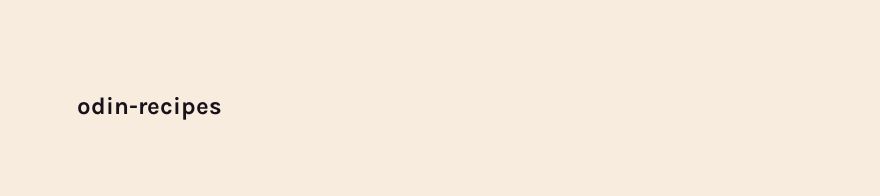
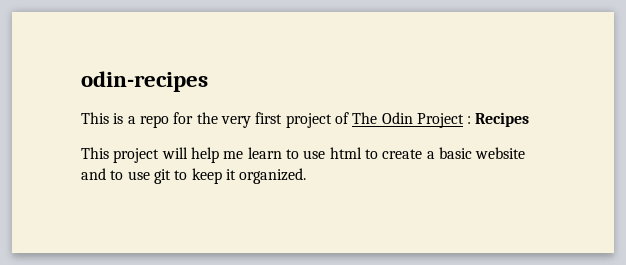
+ This is a repo for the very first project of The Odin Project : Recipes
+ This project will help me learn to use html to create a basic website and to use git to keep it organized.

